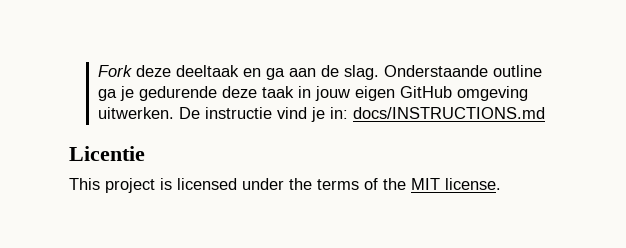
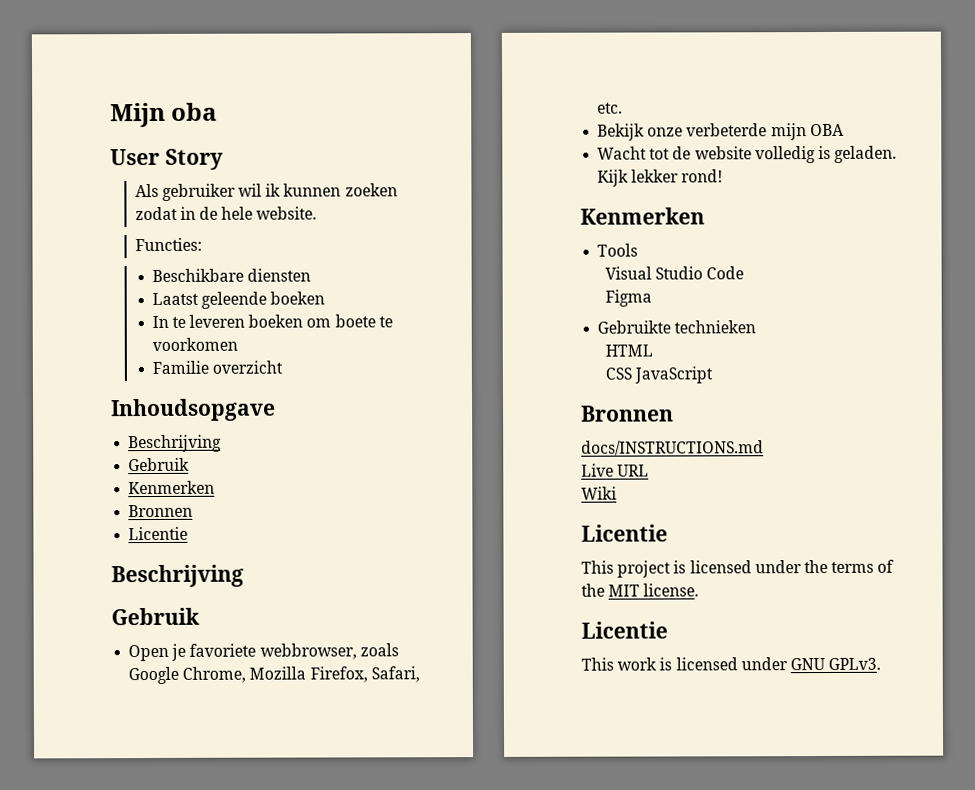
- Fork deze deeltaak en ga aan de slag. Onderstaande outline ga je gedurende deze taak in jouw eigen GitHub omgeving uitwerken. De instructie vind je in: docs/INSTRUCTIONS.md
+ Mijn oba
+ User Story
+ Als gebruiker wil ik kunnen zoeken zodat in de hele website.
+ Functies:
+ Beschikbare diensten
+ Laatst geleende boeken
+ In te leveren boeken om boete te voorkomen
+ Familie overzicht
+ Inhoudsopgave
+ Beschrijving
+ Gebruik
+ Kenmerken
+ Bronnen
+ Licentie
+ Beschrijving
+ Gebruik
+ Open je favoriete webbrowser, zoals Google Chrome, Mozilla Firefox, Safari, etc.
+ Bekijk onze verbeterde mijn OBA
+ Wacht tot de website volledig is geladen. Kijk lekker rond!
+ Kenmerken
+ Tools
+ Visual Studio Code
+ Figma
+ Gebruikte technieken
+ HTML
+ CSS JavaScript
+ Bronnen
+ docs/INSTRUCTIONS.md
+ Live URL
+ Wiki
  This project is licensed under the terms of the MIT license.
+ Licentie
+ This work is licensed under GNU GPLv3.

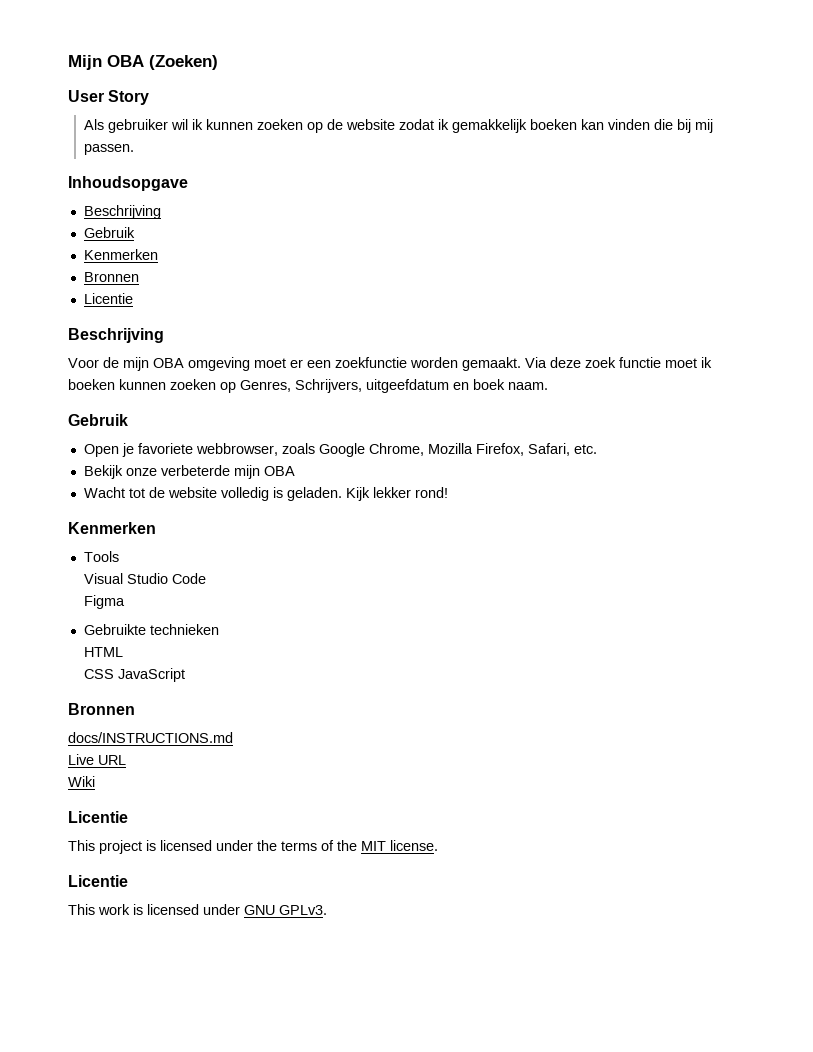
- Mijn oba
+ Mijn OBA (Zoeken)
- Als gebruiker wil ik kunnen zoeken zodat in de hele website.
- Functies:
- Beschikbare diensten
- Laatst geleende boeken
- In te leveren boeken om boete te voorkomen
- Familie overzicht
+ Als gebruiker wil ik kunnen zoeken op de website zodat ik gemakkelijk boeken kan vinden die bij mij passen.
+ Voor de mijn OBA omgeving moet er een zoekfunctie worden gemaakt. Via deze zoek functie moet ik boeken kunnen zoeken op Genres, Schrijvers, uitgeefdatum en boek naam.

